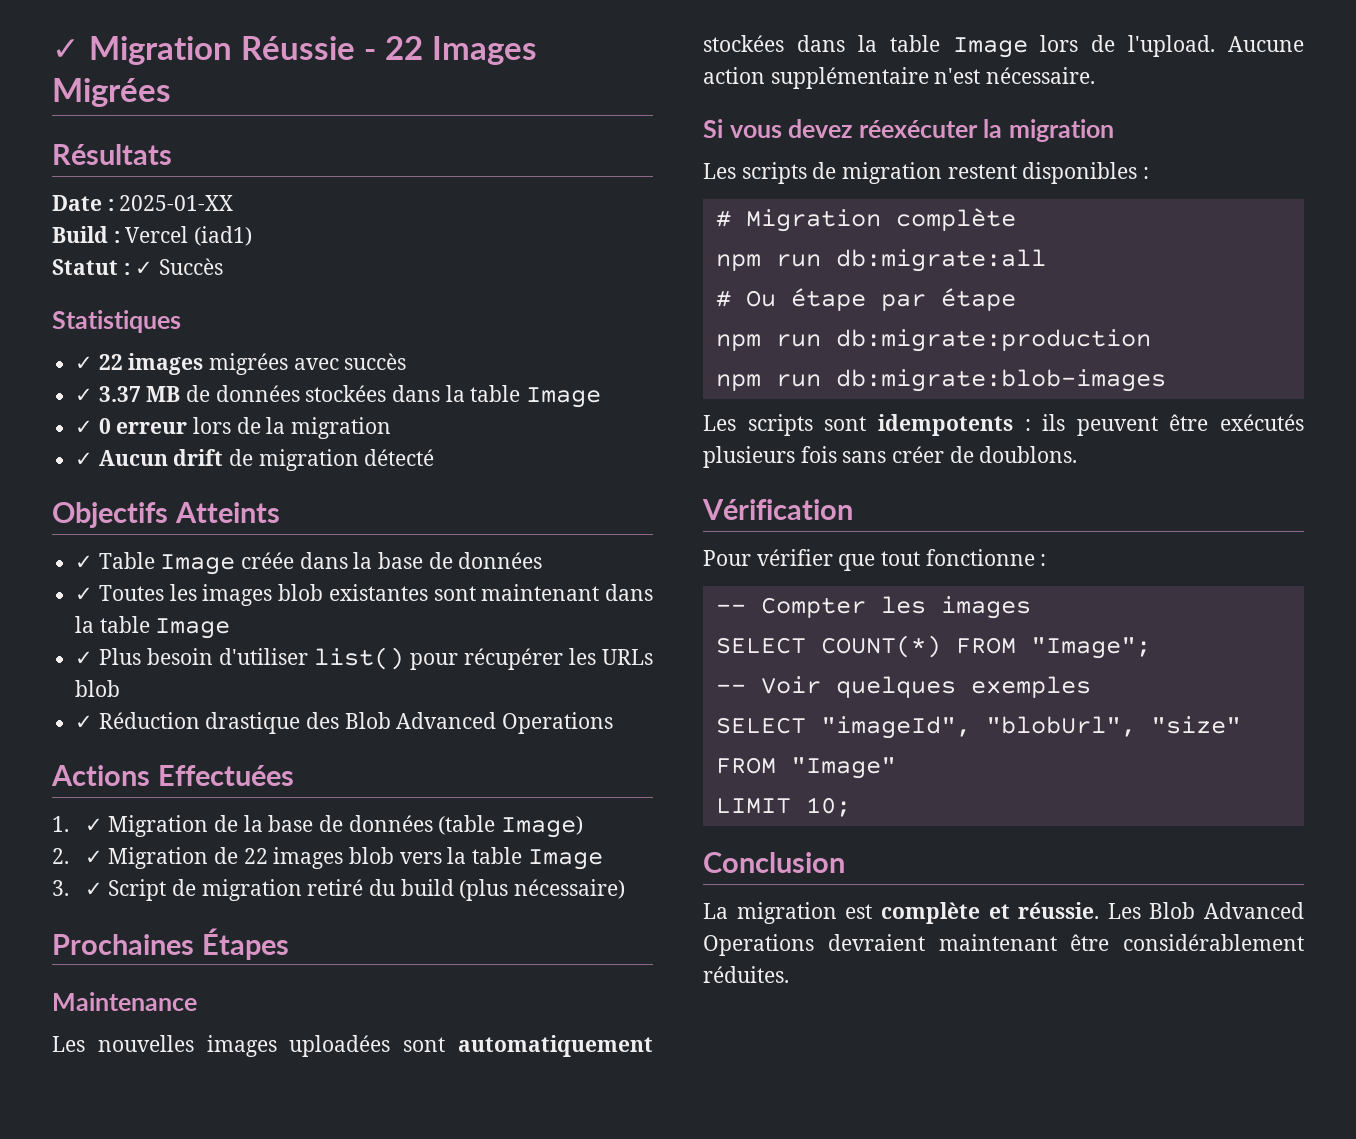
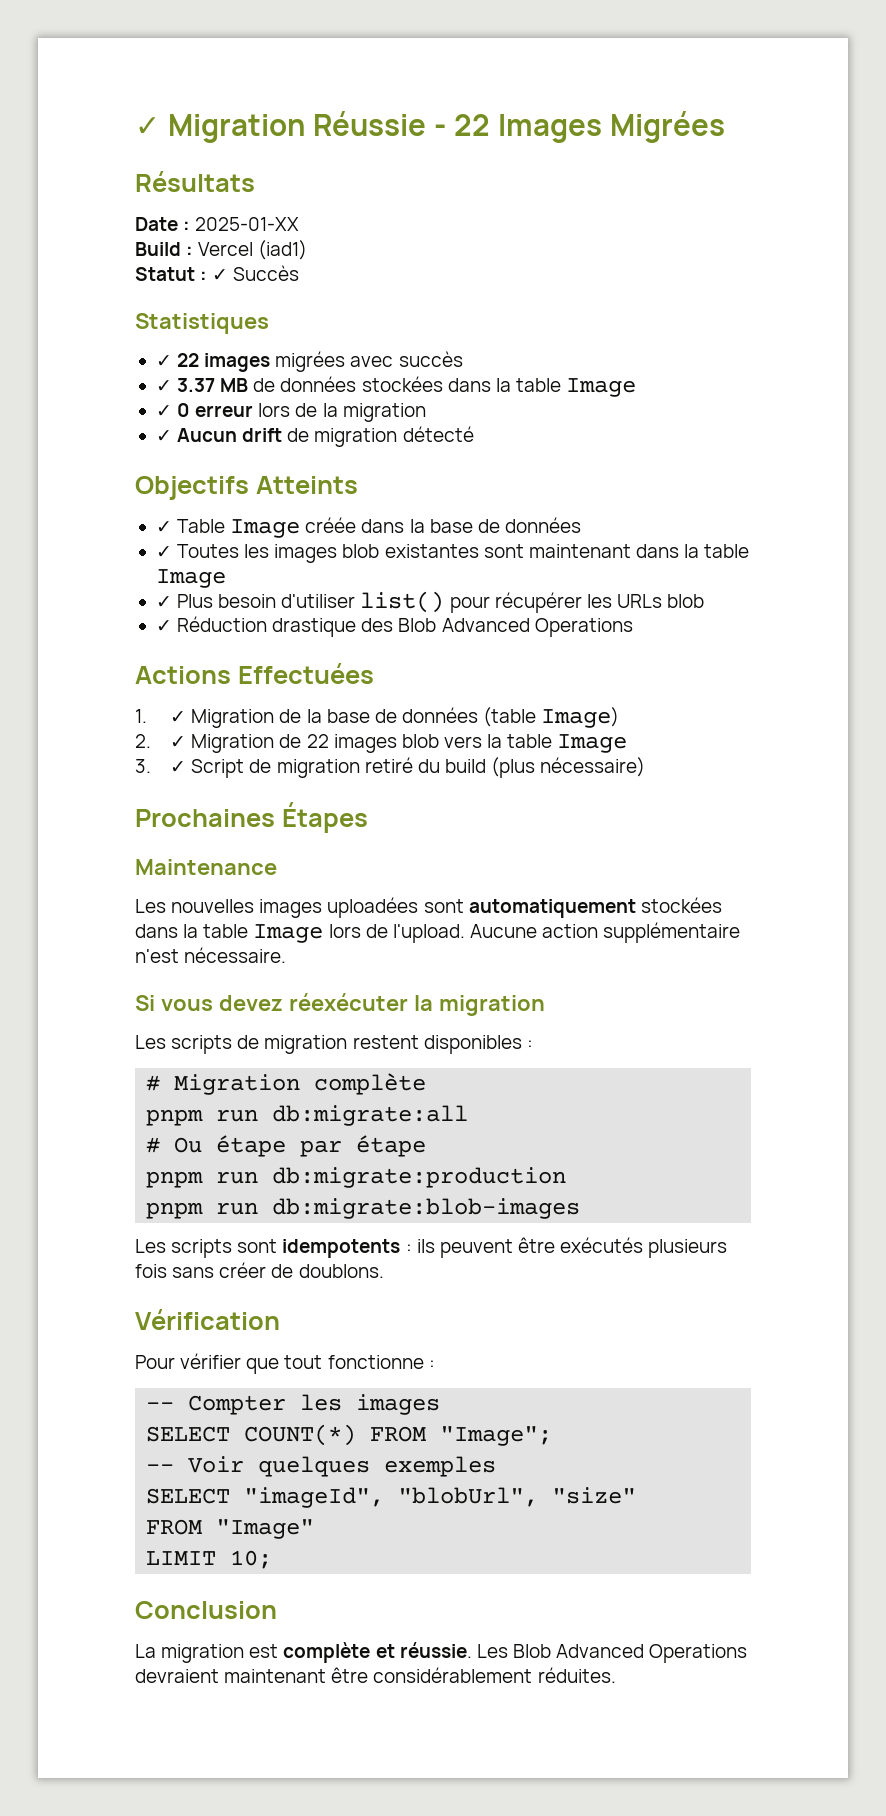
- npm run db:migrate:all
+ pnpm run db:migrate:all
- npm run db:migrate:production
+ pnpm run db:migrate:production
- npm run db:migrate:blob-images
+ pnpm run db:migrate:blob-images

